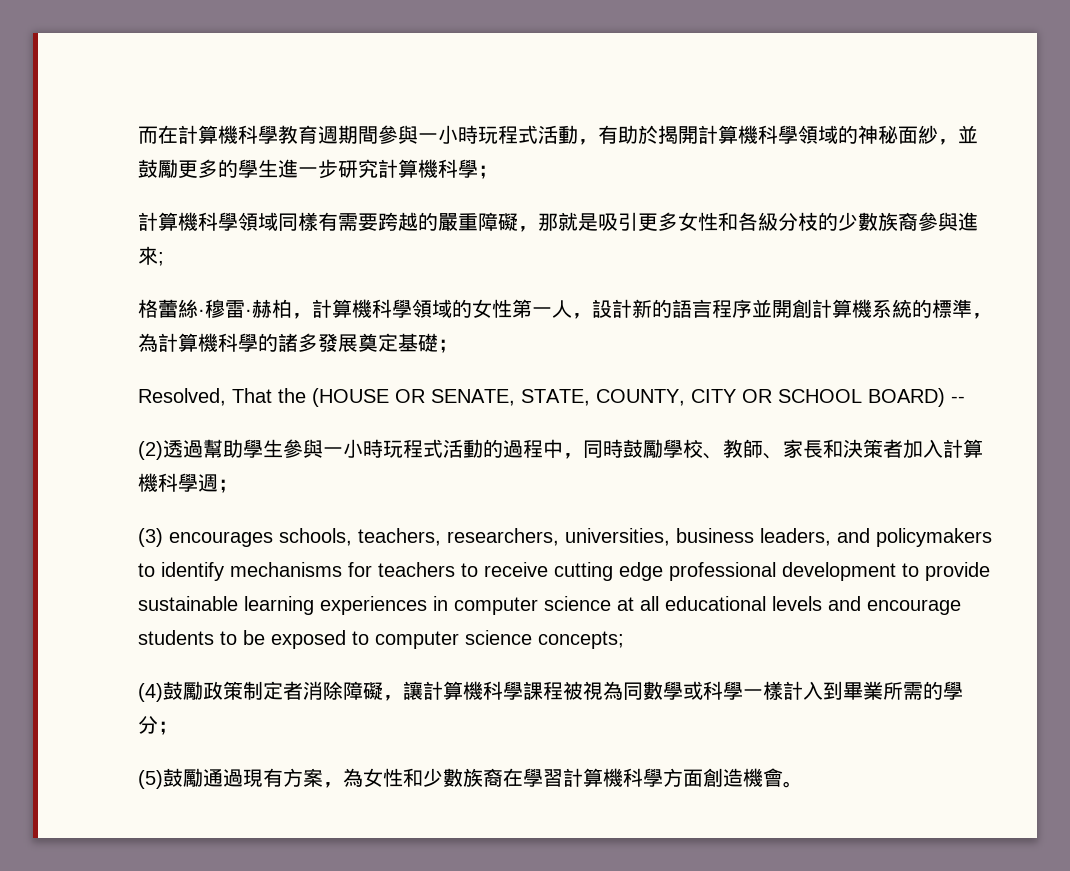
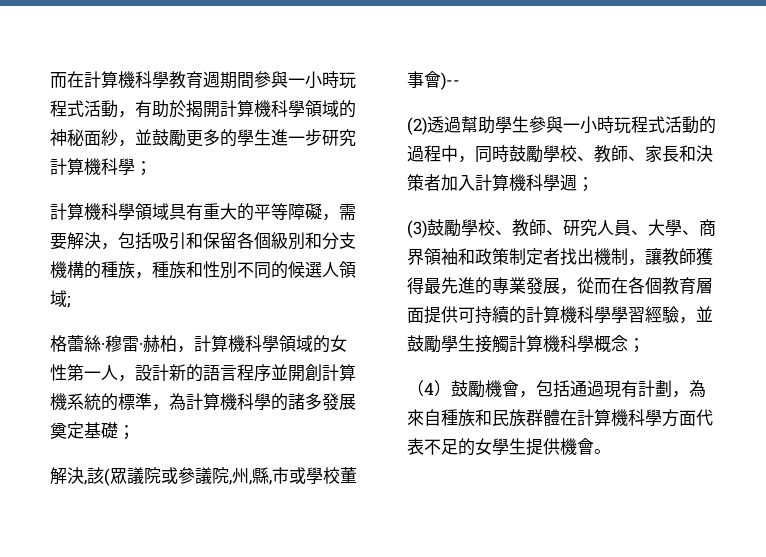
- 計算機科學領域同樣有需要跨越的嚴重障礙，那就是吸引更多女性和各級分枝的少數族裔參與進來;
+ 計算機科學領域具有重大的平等障礙，需要解決，包括吸引和保留各個級別和分支機構的種族，種族和性別不同的候選人領域;
- Resolved, That the (HOUSE OR SENATE, STATE, COUNTY, CITY OR SCHOOL BOARD) --
+ 解決,該(眾議院或參議院,州,縣,市或學校董事會)--
- (3) encourages schools, teachers, researchers, universities, business leaders, and policymakers to identify mechanisms for teachers to receive cutting edge professional development to provide sustainable learning experiences in computer science at all educational levels and encourage students to be exposed to computer science concepts;
- (4)鼓勵政策制定者消除障礙，讓計算機科學課程被視為同數學或科學一樣計入到畢業所需的學分；
- (5)鼓勵通過現有方案，為女性和少數族裔在學習計算機科學方面創造機會。
+ (3)鼓勵學校、教師、研究人員、大學、商界領袖和政策制定者找出機制，讓教師獲得最先進的專業發展，從而在各個教育層面提供可持續的計算機科學學習經驗，並鼓勵學生接觸計算機科學概念；
+ （4）鼓勵機會，包括通過現有計劃，為來自種族和民族群體在計算機科學方面代表不足的女學生提供機會。

